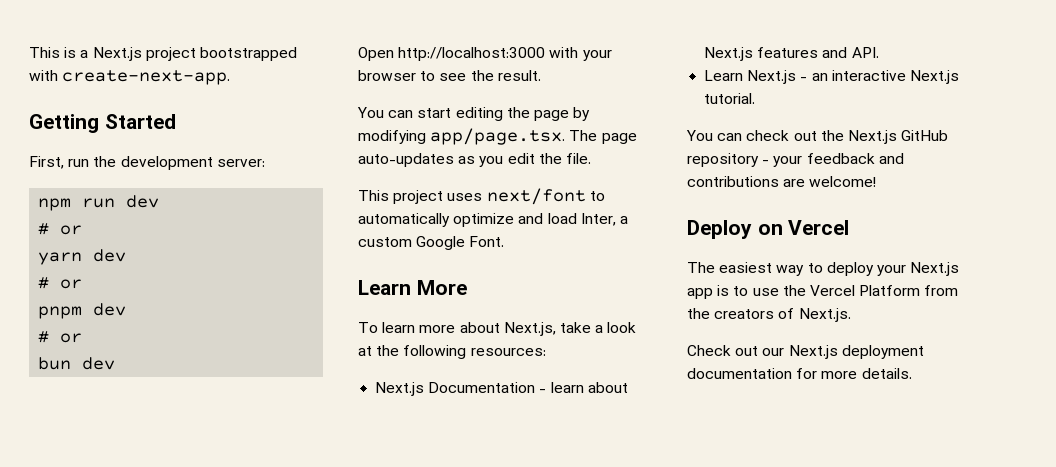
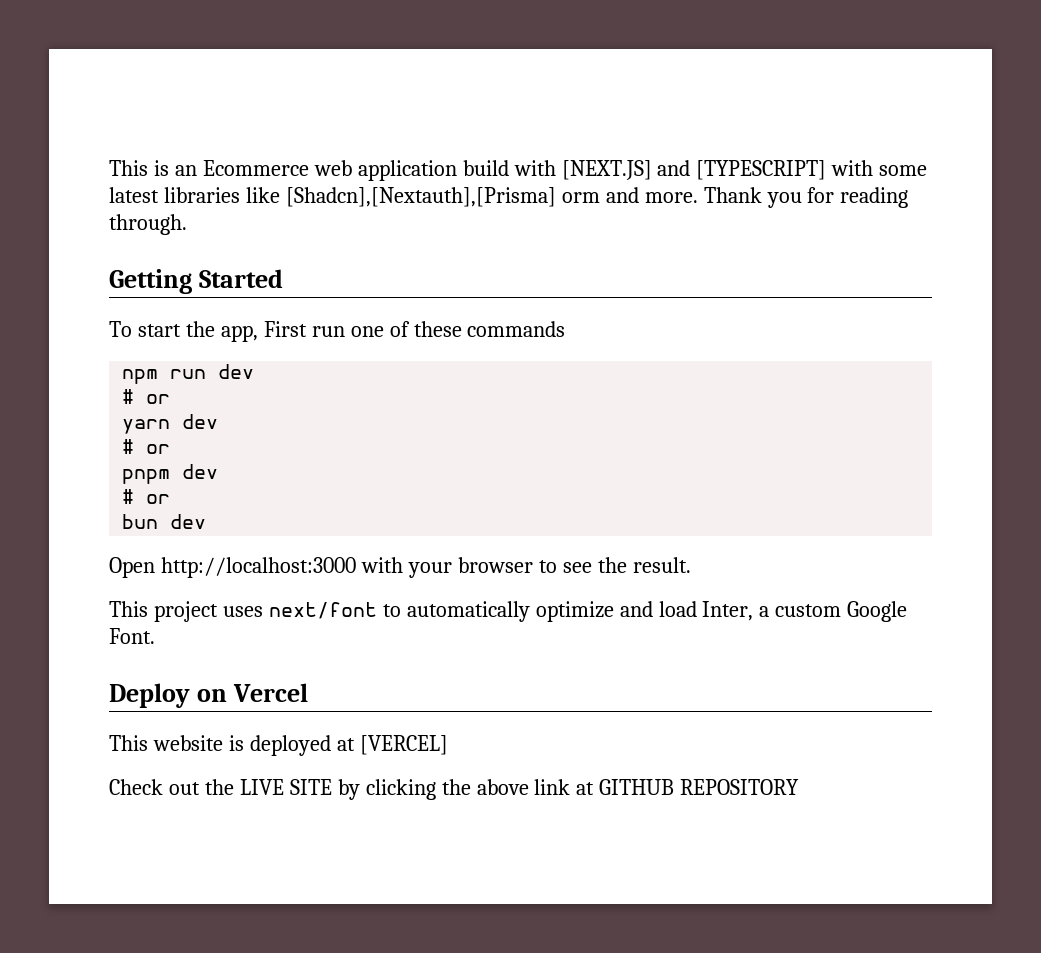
- This is a Next.js project bootstrapped with create-next-app.
+ This is an Ecommerce web application build with [NEXT.JS] and [TYPESCRIPT] with some latest libraries like [Shadcn],[Nextauth],[Prisma] orm and more. Thank you for reading through.
  Getting Started
- First, run the development server:
+ To start the app, First run one of these commands
- You can start editing the page by modifying app/page.tsx. The page auto-updates as you edit the file.
- Learn More
- To learn more about Next.js, take a look at the following resources:
- Next.js Documentation - learn about Next.js features and API.
- Learn Next.js - an interactive Next.js tutorial.
- You can check out the Next.js GitHub repository - your feedback and contributions are welcome!
  Deploy on Vercel
- The easiest way to deploy your Next.js app is to use the Vercel Platform from the creators of Next.js.
- Check out our Next.js deployment documentation for more details.
+ This website is deployed at [VERCEL]
+ Check out the LIVE SITE by clicking the above link at GITHUB REPOSITORY

